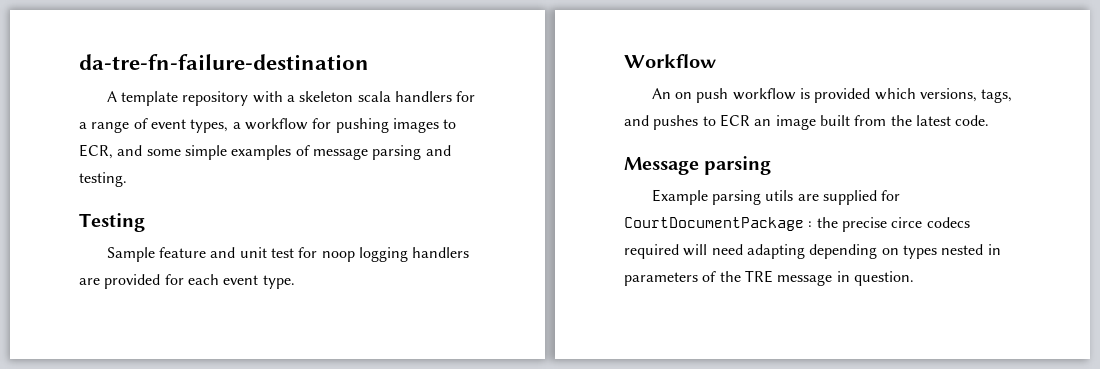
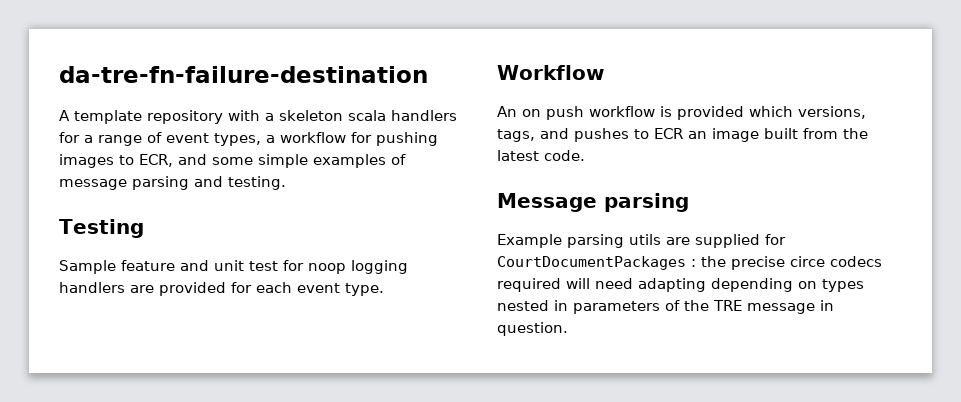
- Example parsing utils are supplied for CourtDocumentPackage : the precise circe codecs required will need adapting depending on types nested in parameters of the TRE message in question.
+ Example parsing utils are supplied for CourtDocumentPackages : the precise circe codecs required will need adapting depending on types nested in parameters of the TRE message in question.

